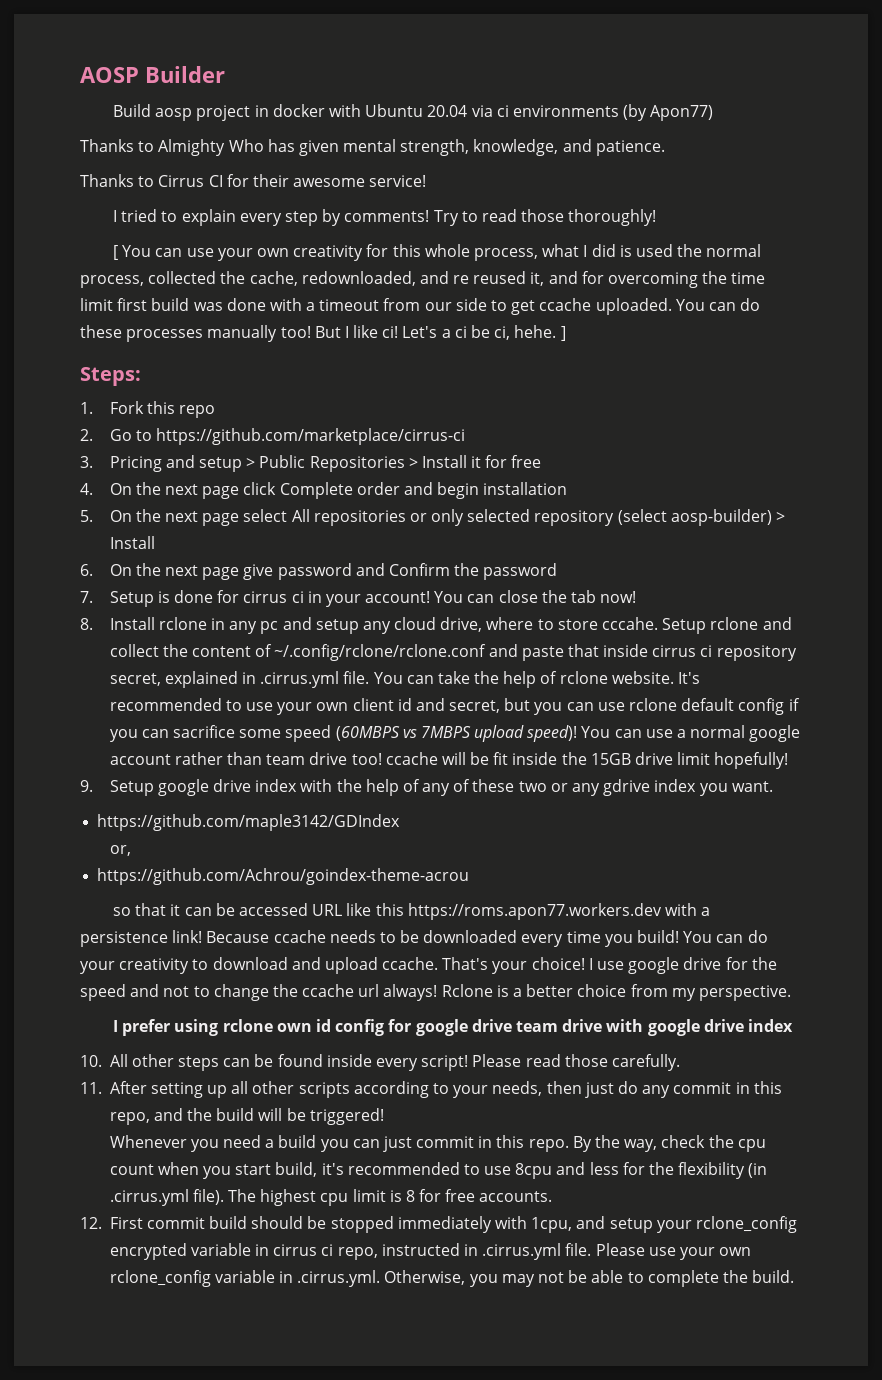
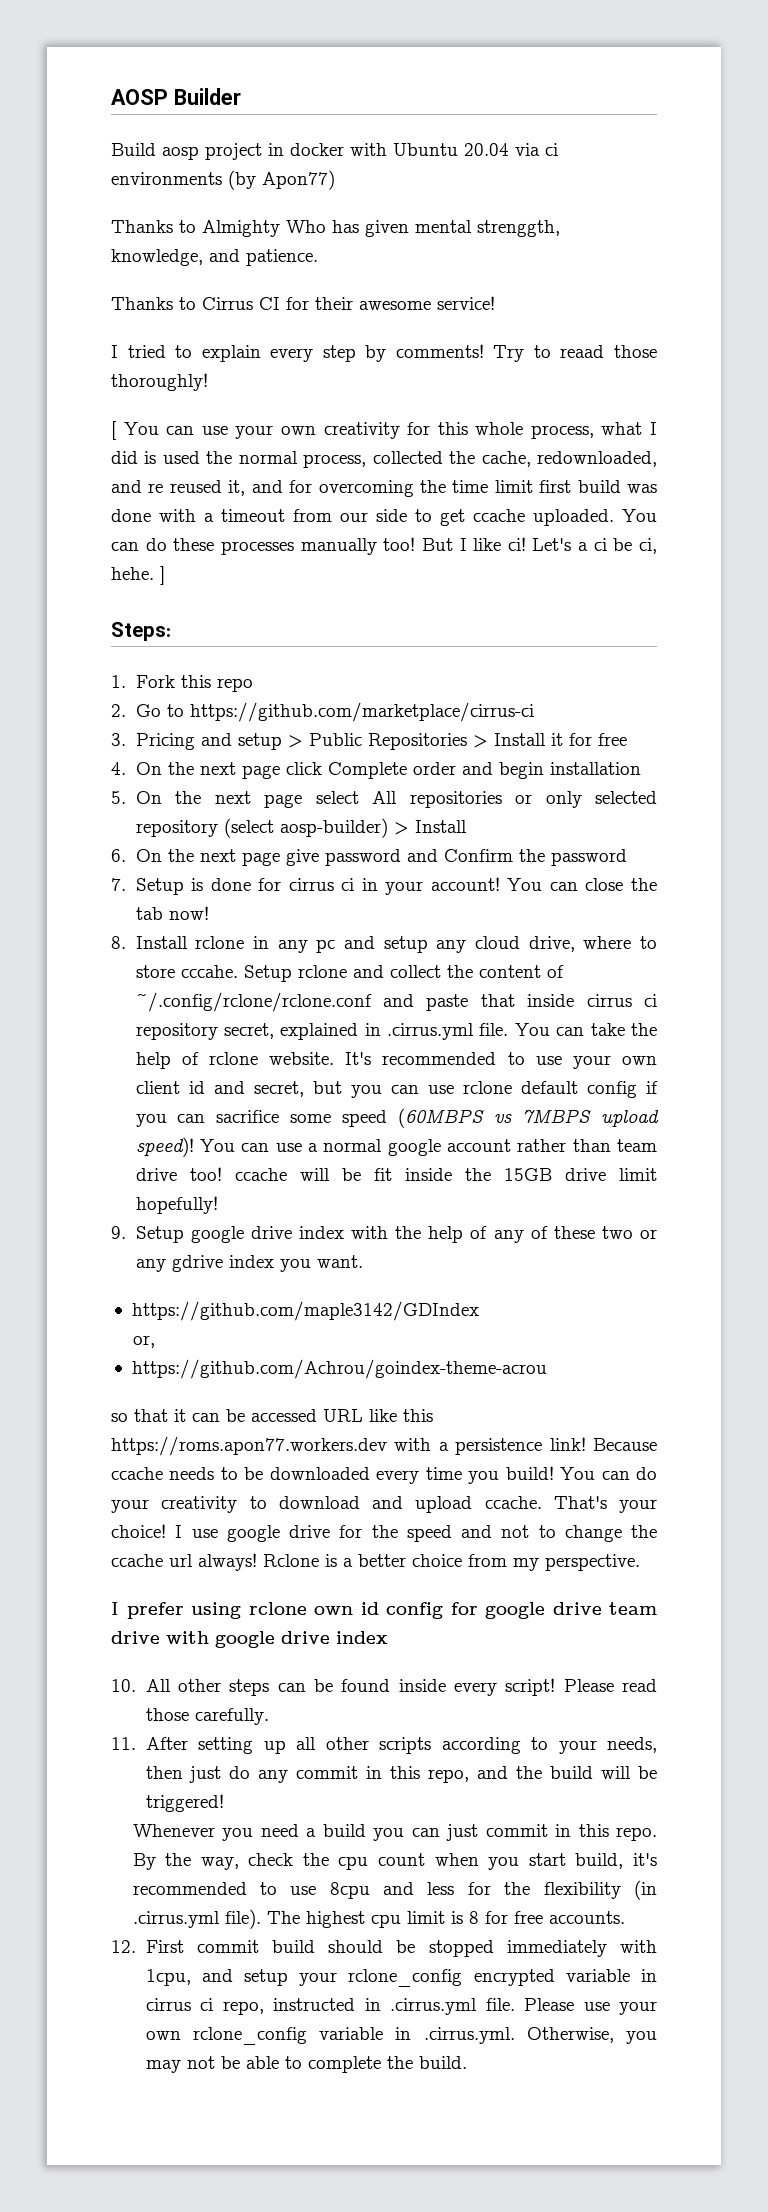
- Thanks to Almighty Who has given mental strength, knowledge, and patience.
+ Thanks to Almighty Who has given mental strenggth, knowledge, and patience.
- Try to read those thoroughly!
+ Try to reaad those thoroughly!

